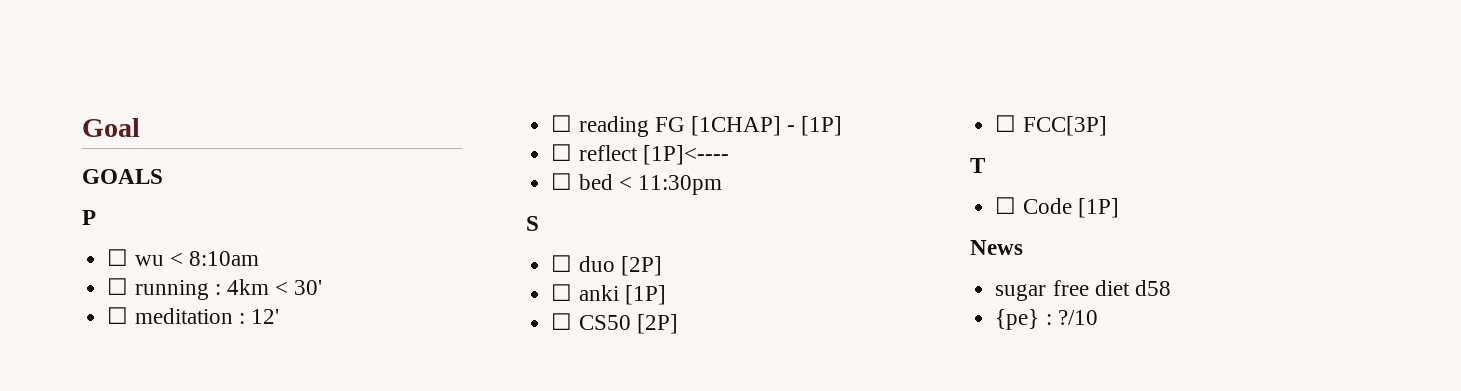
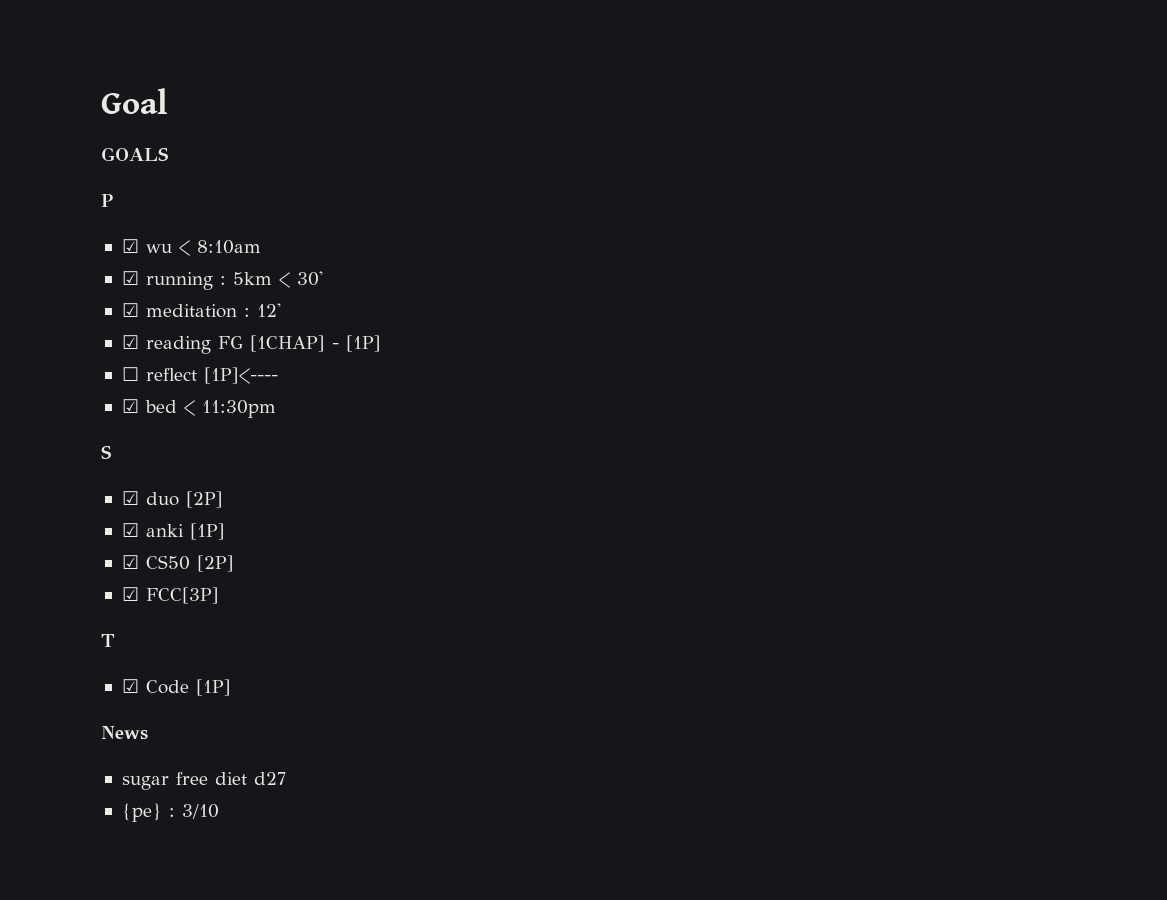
- ☐ wu < 8:10am
+ ☑ wu < 8:10am
- ☐ running : 4km < 30'
+ ☑ running : 5km < 30'
- ☐ meditation : 12'
+ ☑ meditation : 12'
- ☐ reading FG [1CHAP] - [1P]
+ ☑ reading FG [1CHAP] - [1P]
- ☐ bed < 11:30pm
+ ☑ bed < 11:30pm
- ☐ duo [2P]
+ ☑ duo [2P]
- ☐ anki [1P]
+ ☑ anki [1P]
- ☐ CS50 [2P]
+ ☑ CS50 [2P]
- ☐ FCC[3P]
+ ☑ FCC[3P]
- ☐ Code [1P]
+ ☑ Code [1P]
- sugar free diet d58
+ sugar free diet d27
- {pe} : ?/10
+ {pe} : 3/10

